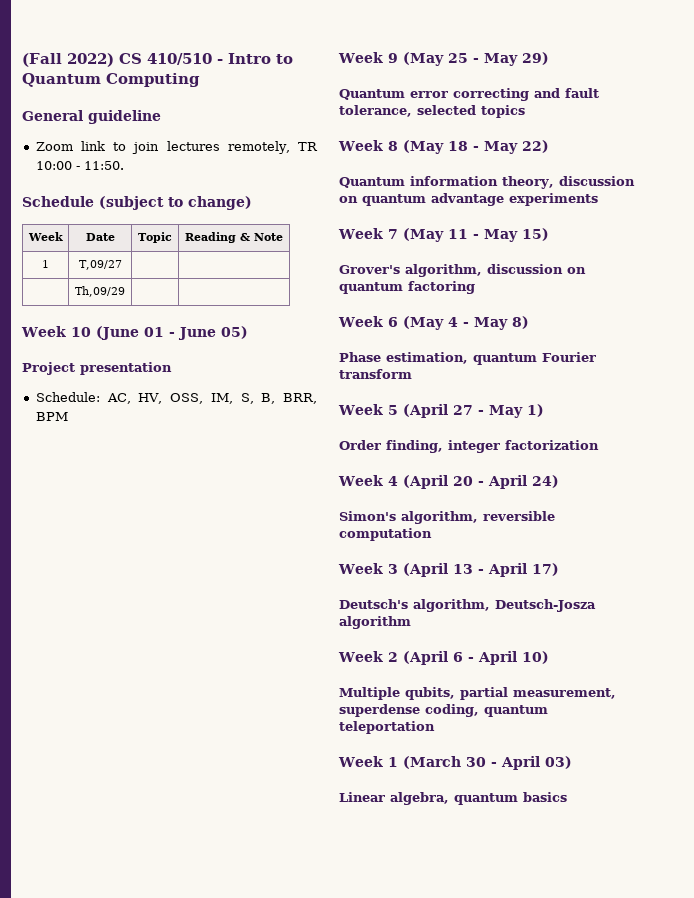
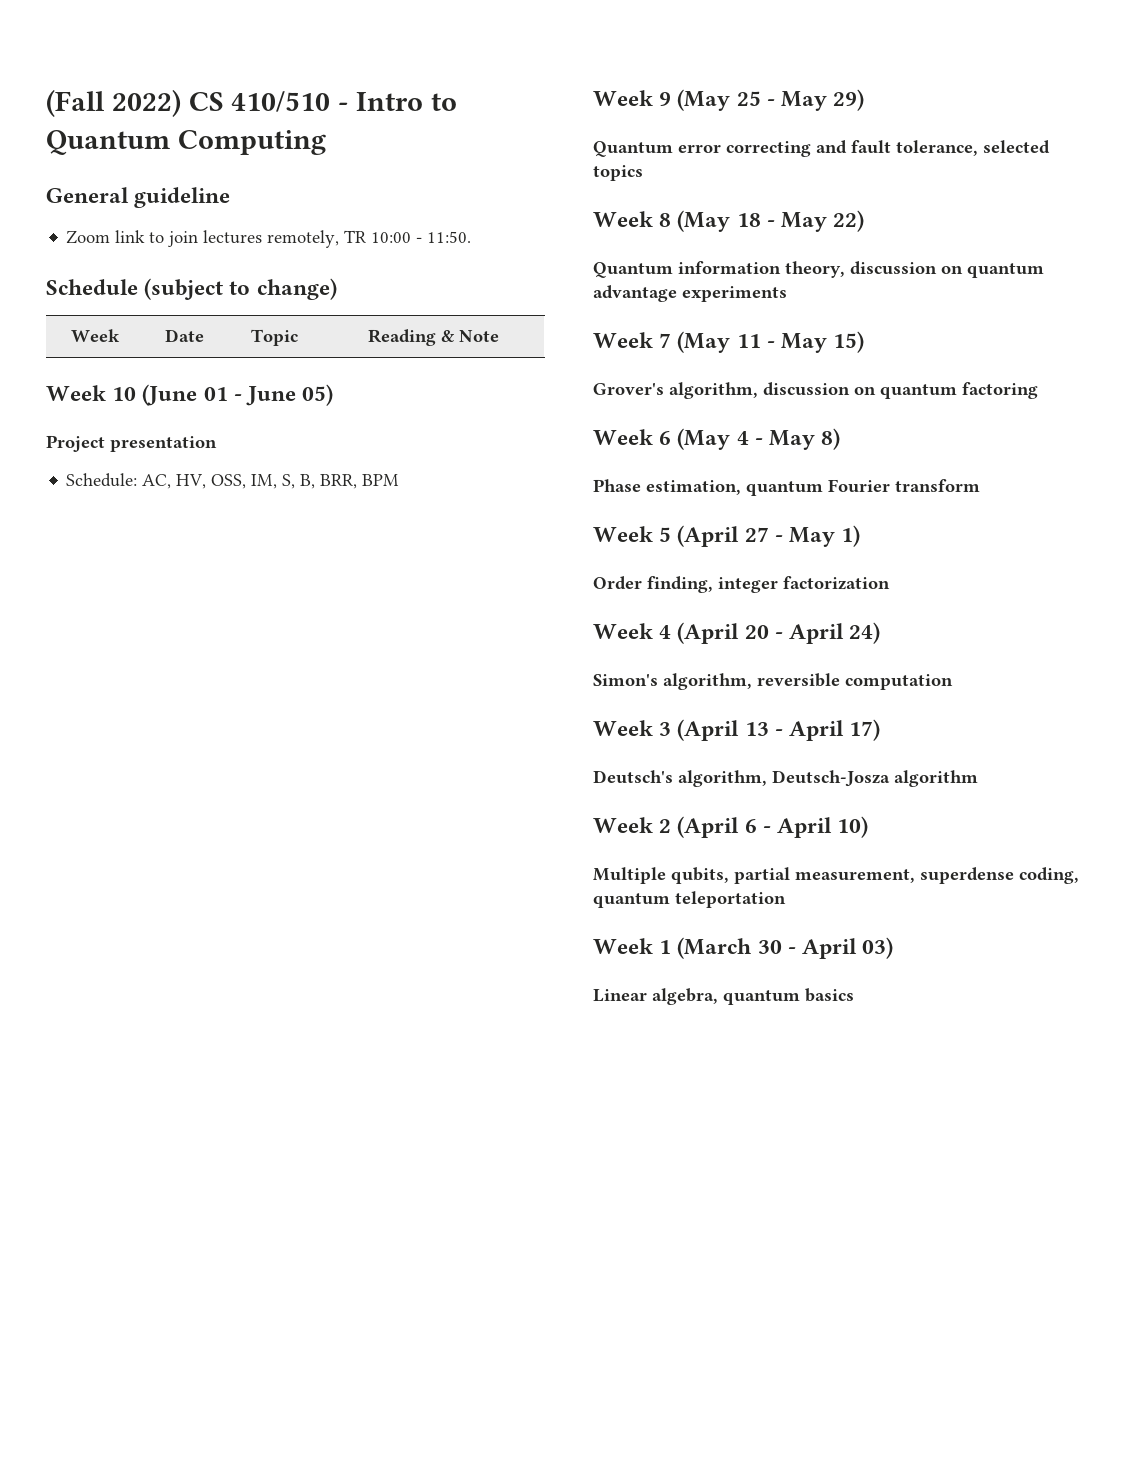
- 1 | T,09/27 | |
- | Th,09/29 | |

